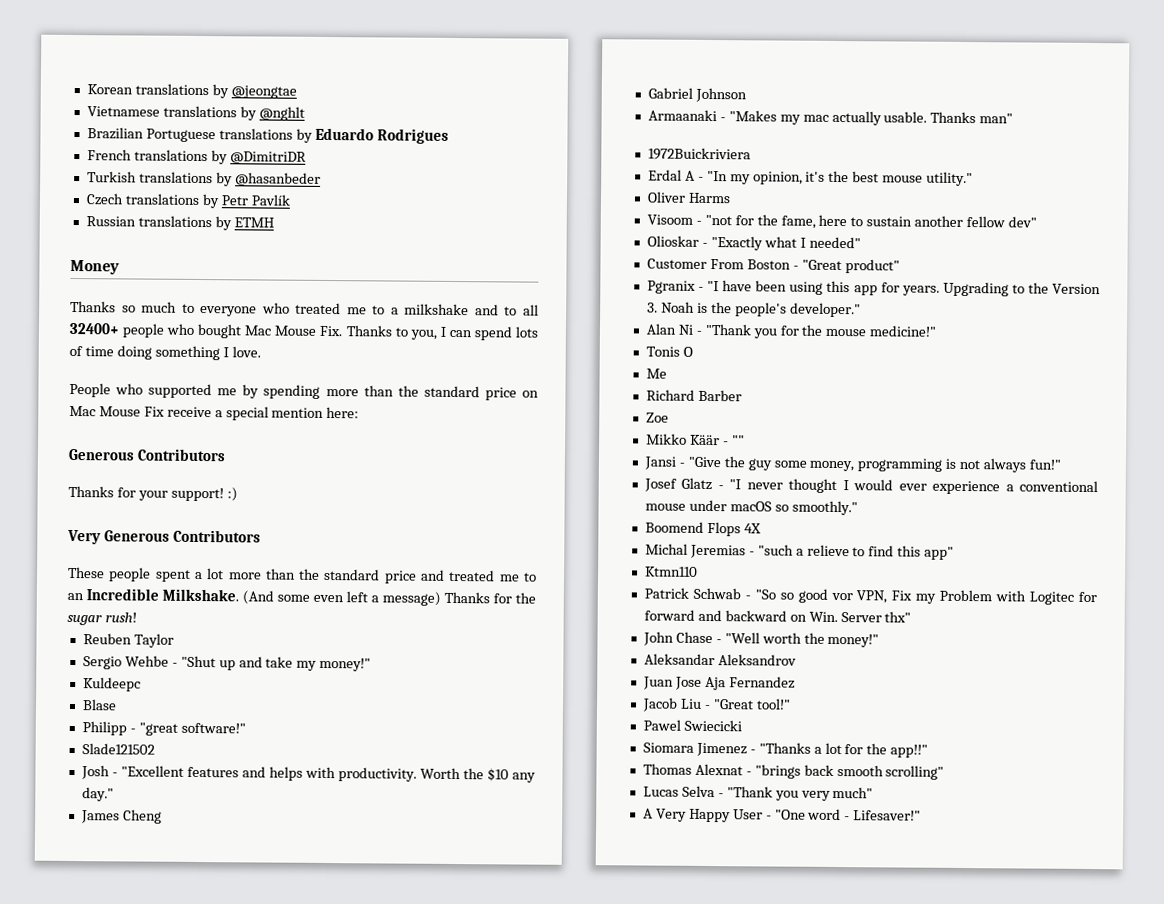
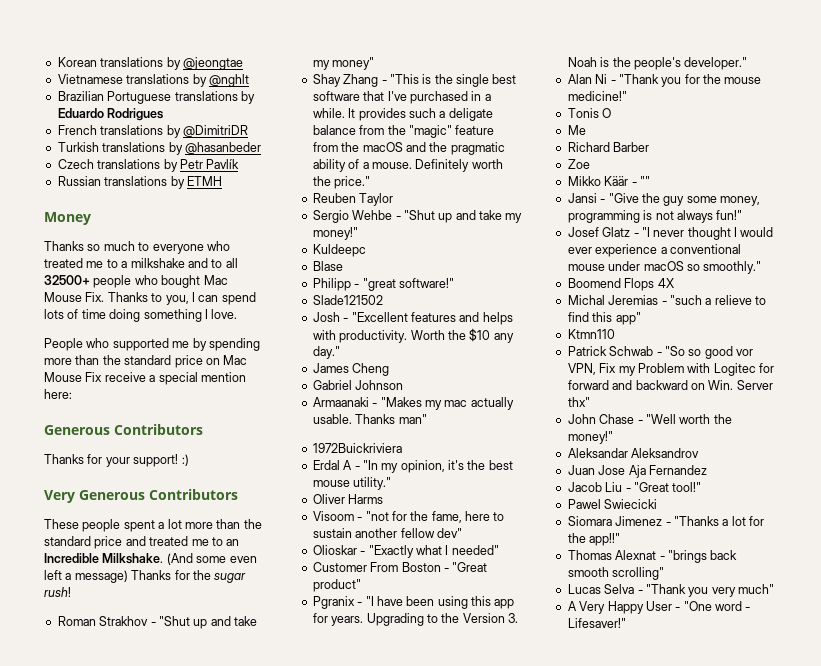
- Thanks so much to everyone who treated me to a milkshake and to all 32400+ people who bought Mac Mouse Fix. Thanks to you, I can spend lots of time doing something I love.
+ Thanks so much to everyone who treated me to a milkshake and to all 32500+ people who bought Mac Mouse Fix. Thanks to you, I can spend lots of time doing something I love.
+ Roman Strakhov - "Shut up and take my money"
+ Shay Zhang - "This is the single best software that I've purchased in a while. It provides such a deligate balance from the "magic" feature from the macOS and the pragmatic ability of a mouse. Definitely worth the price."

